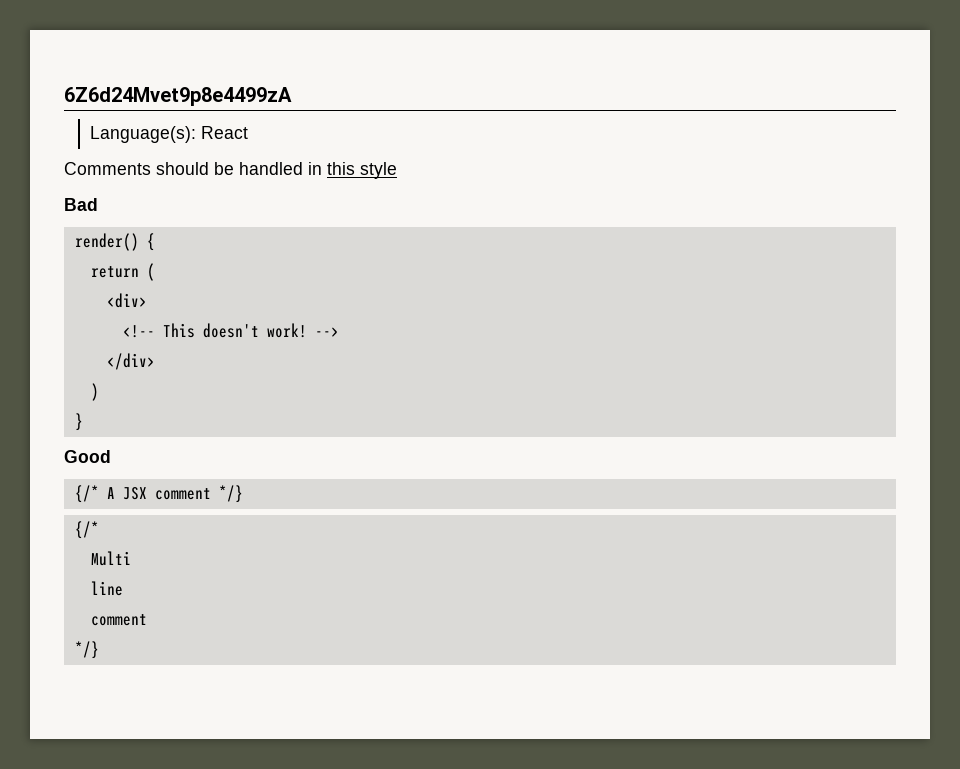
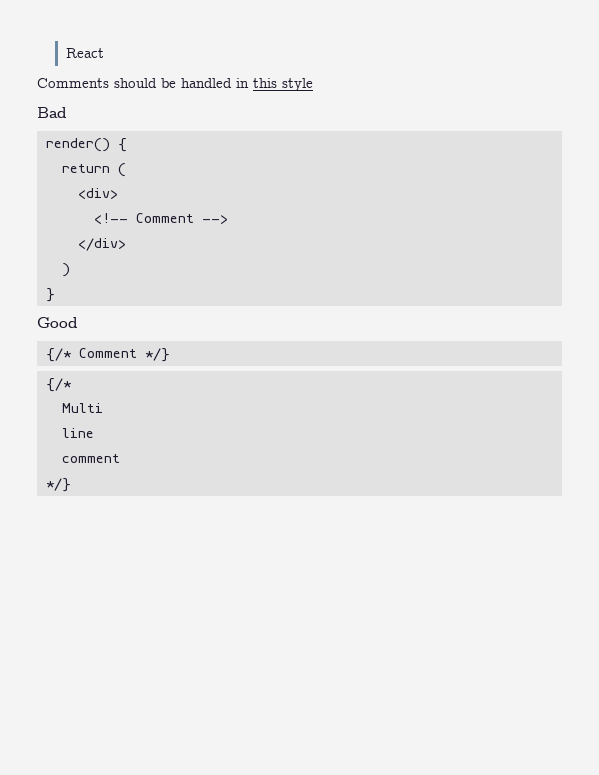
- 6Z6d24Mvet9p8e4499zA
- Language(s): React
+ React
- <!-- This doesn't work! -->
+ <!-- Comment -->
- {/* A JSX comment */}
+ {/* Comment */}

